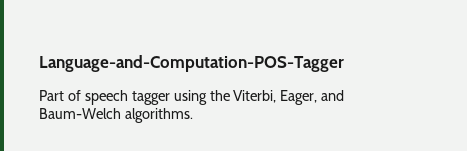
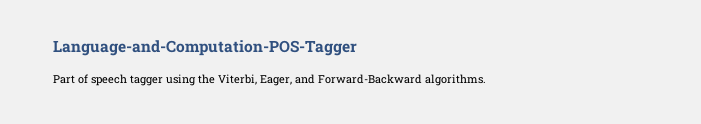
- Part of speech tagger using the Viterbi, Eager, and Baum-Welch algorithms.
+ Part of speech tagger using the Viterbi, Eager, and Forward-Backward algorithms.

